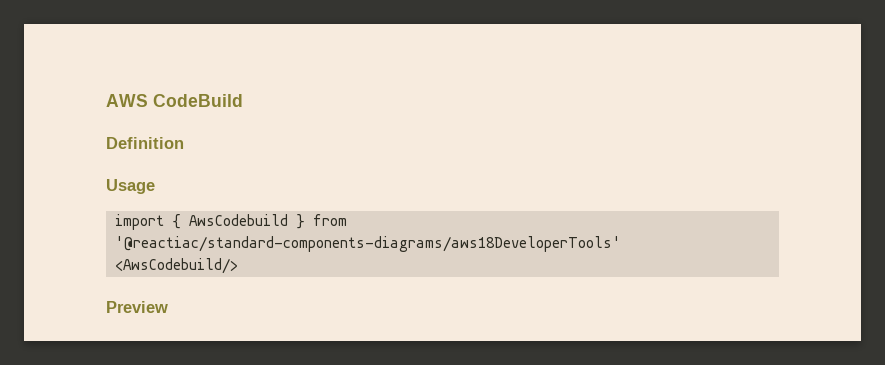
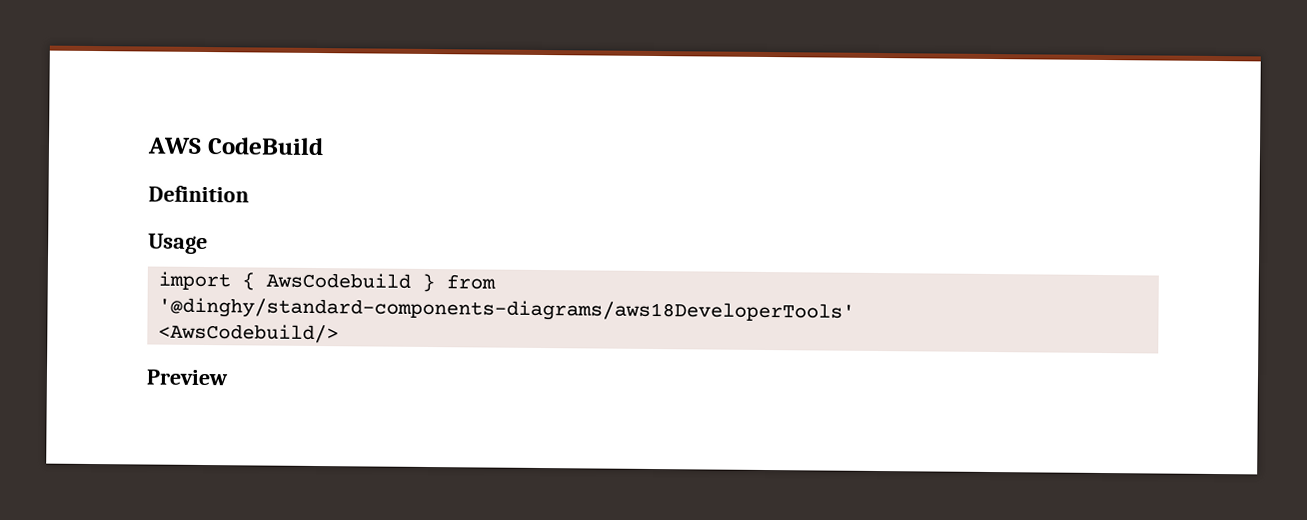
- import { AwsCodebuild } from '@reactiac/standard-components-diagrams/aws18DeveloperTools'
+ import { AwsCodebuild } from '@dinghy/standard-components-diagrams/aws18DeveloperTools'

